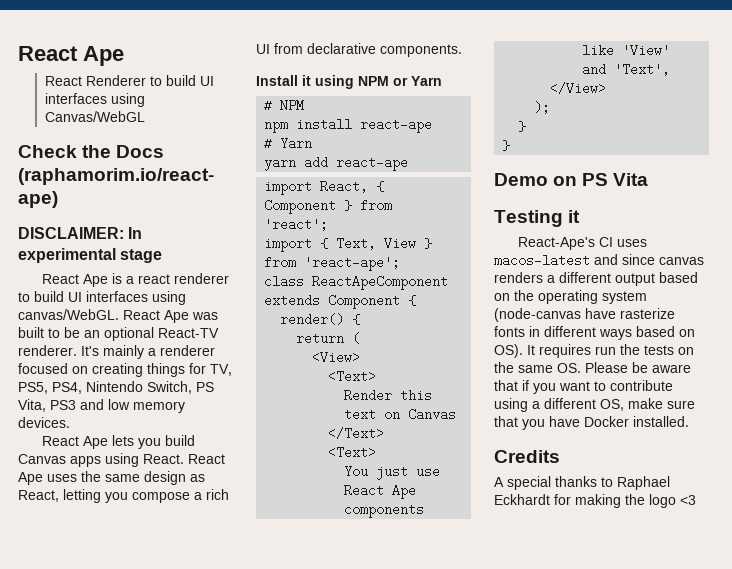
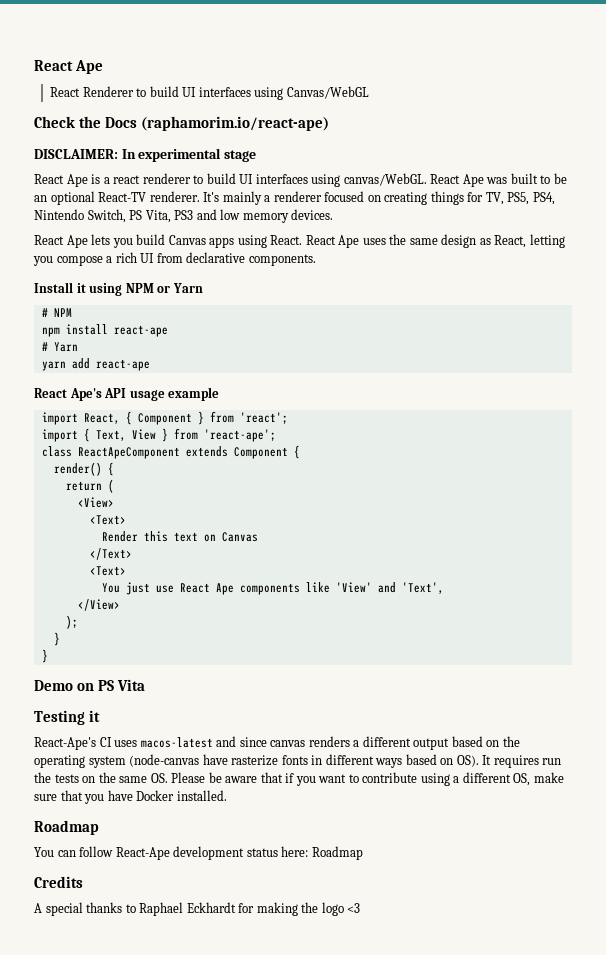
+ React Ape's API usage example
  React-Ape's CI uses macos-latest and since canvas renders a different output based on the operating system (node-canvas have rasterize fonts in different ways based on OS). It requires run the tests on the same OS. Please be aware that if you want to contribute using a different OS, make sure that you have Docker installed.
+ Roadmap
+ You can follow React-Ape development status here: Roadmap

